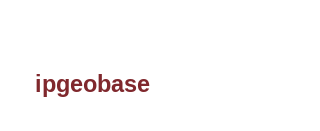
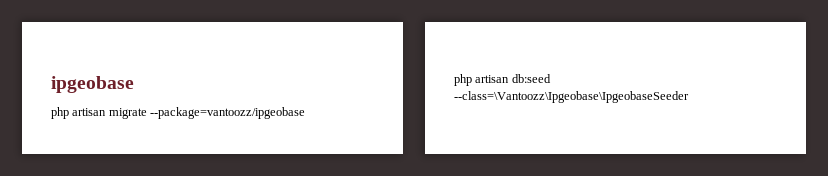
+ php artisan migrate --package=vantoozz/ipgeobase
+ php artisan db:seed --class=\Vantoozz\Ipgeobase\IpgeobaseSeeder

